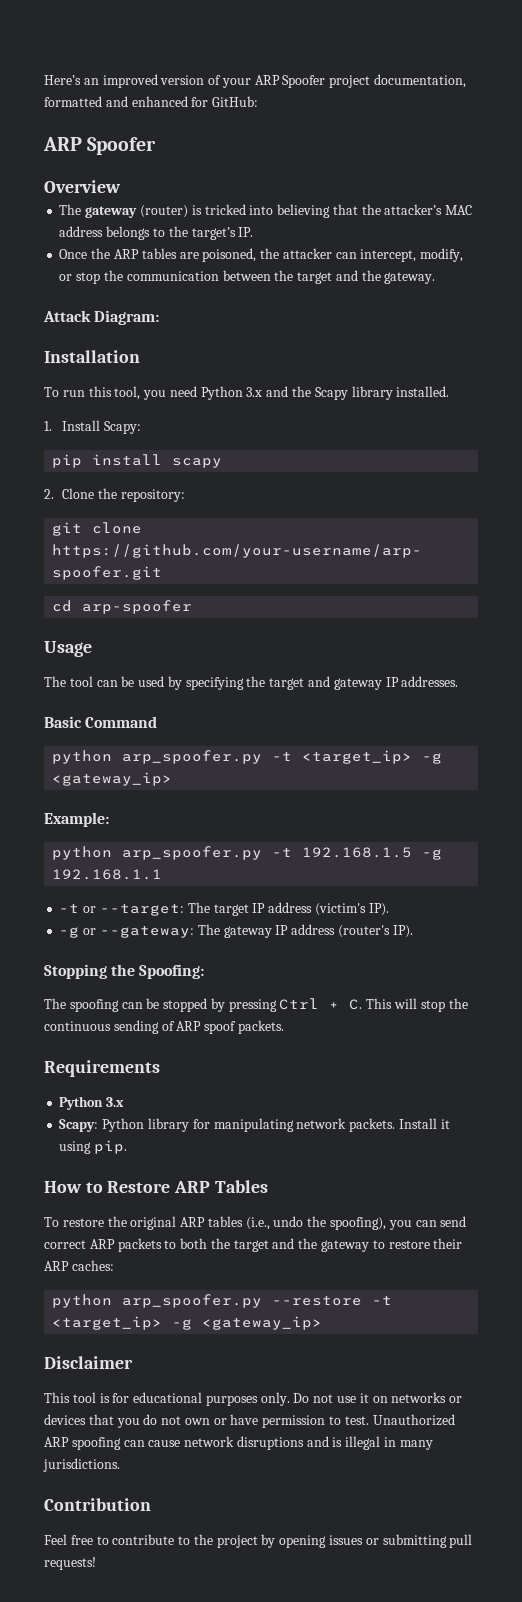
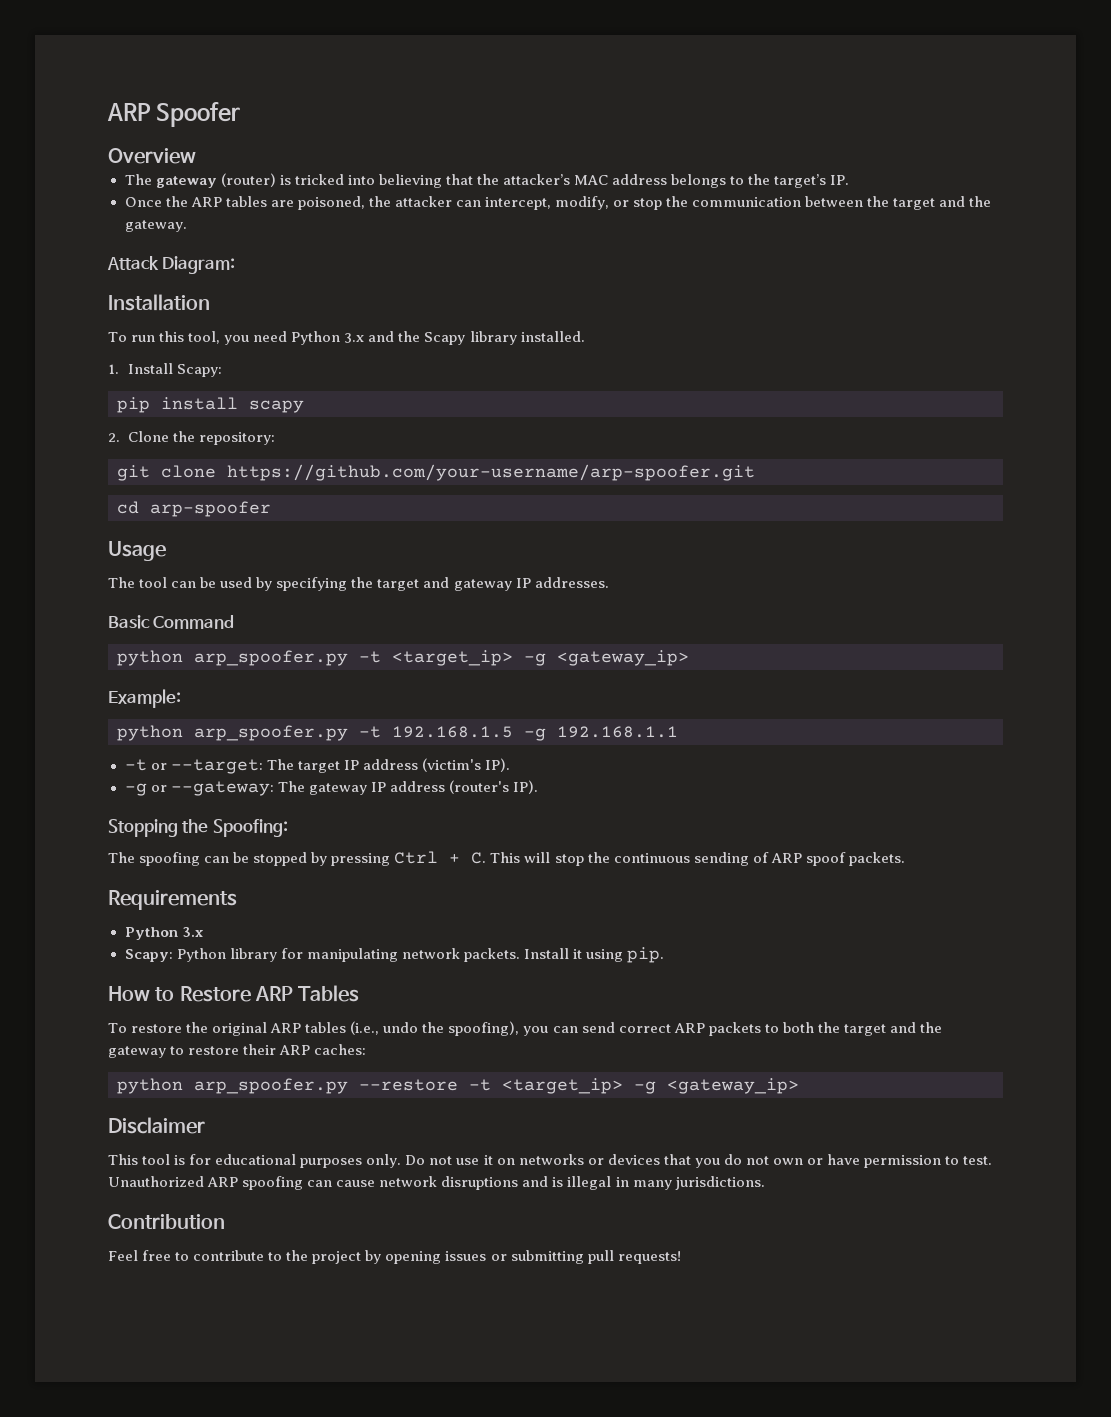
- Here’s an improved version of your ARP Spoofer project documentation, formatted and enhanced for GitHub:

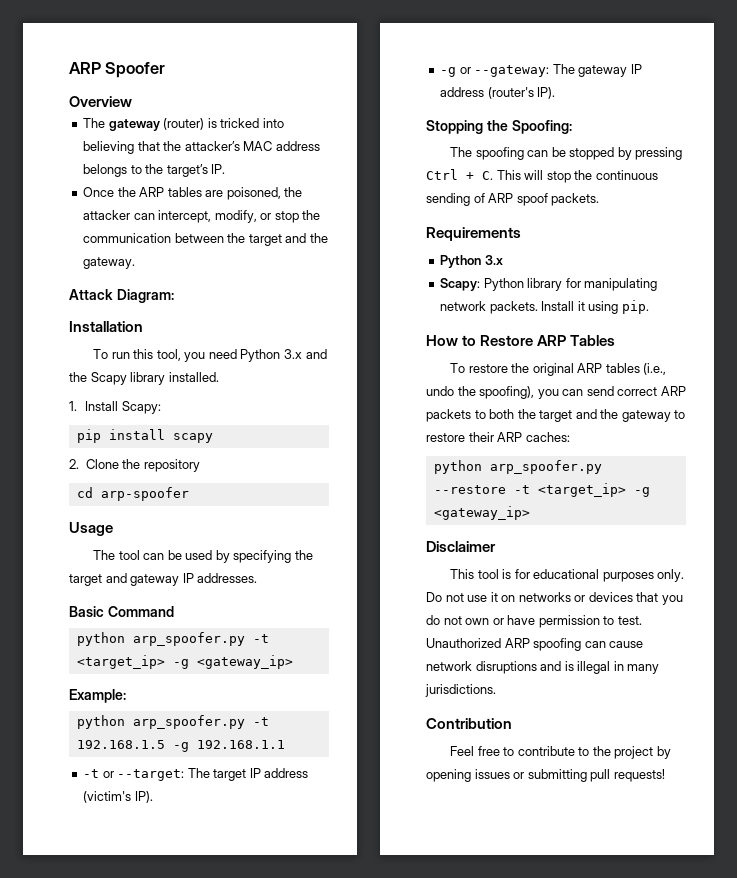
- 2. Clone the repository:
- git clone https://github.com/your-username/arp-spoofer.git
+ 2. Clone the repository

